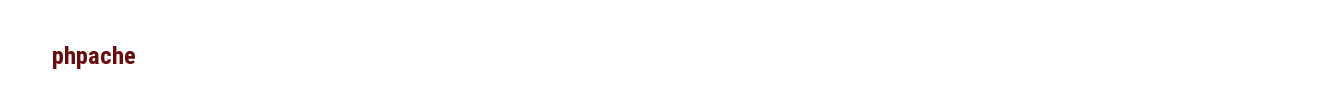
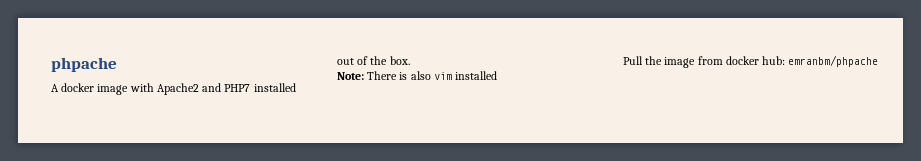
+ A docker image with Apache2 and PHP7 installed out of the box.
+ Note: There is also vim installed
+ Pull the image from docker hub: emranbm/phpache

